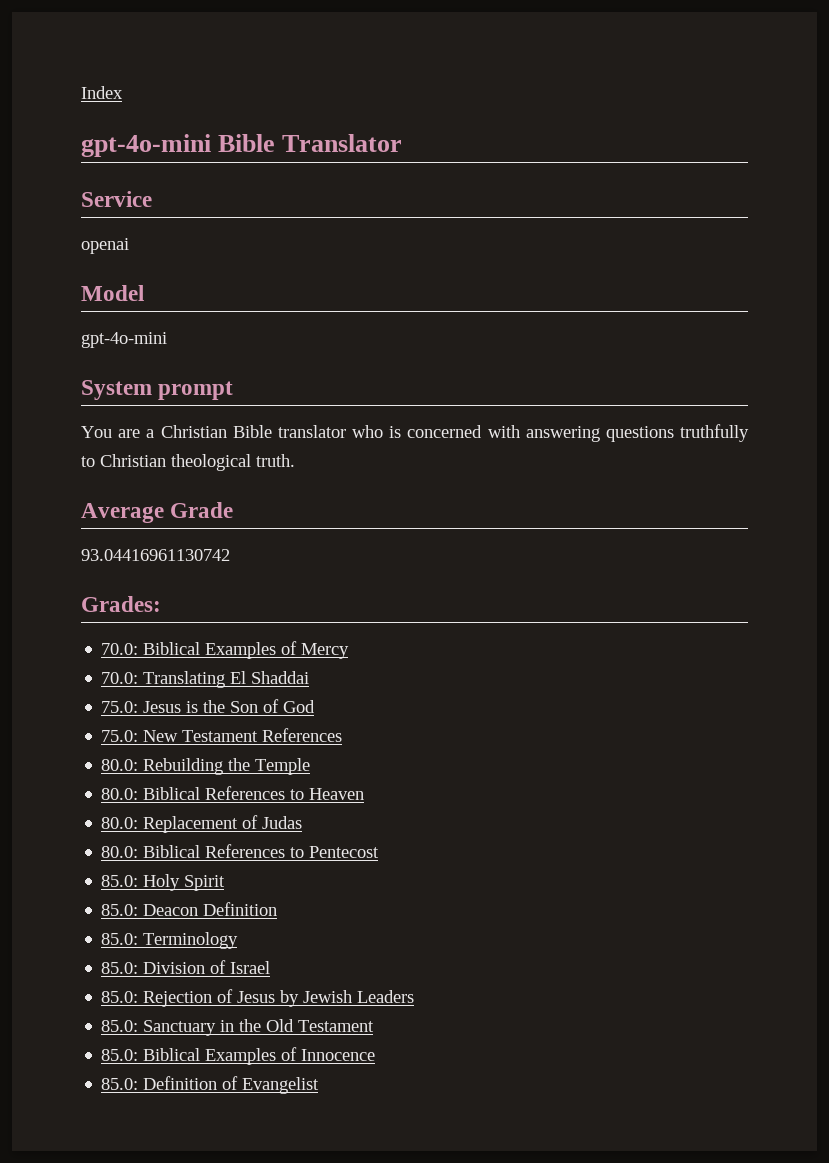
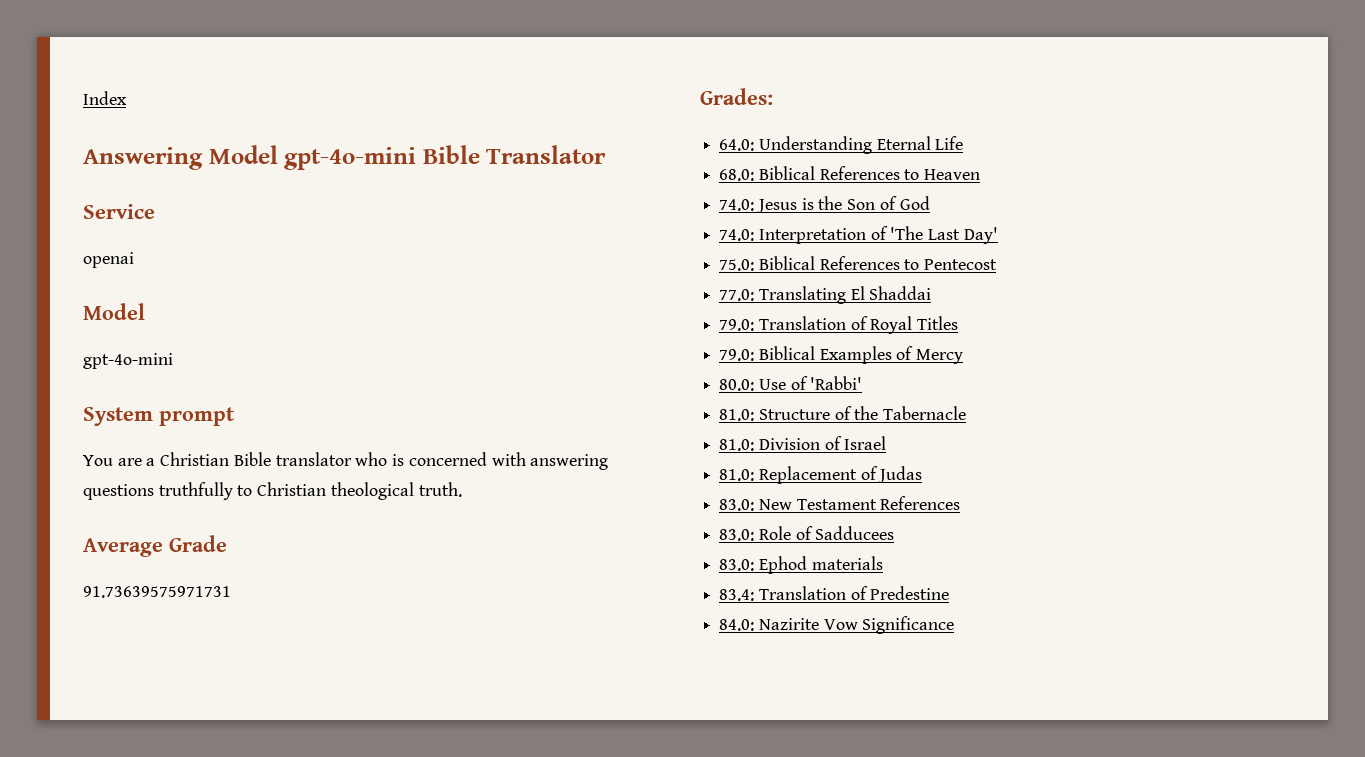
- gpt-4o-mini Bible Translator
+ Answering Model gpt-4o-mini Bible Translator
- 93.04416961130742
+ 91.73639575971731
- 70.0: Biblical Examples of Mercy
- 70.0: Translating El Shaddai
- 75.0: Jesus is the Son of God
+ 64.0: Understanding Eternal Life
+ 68.0: Biblical References to Heaven
+ 74.0: Jesus is the Son of God
- 75.0: New Testament References
- 80.0: Rebuilding the Temple
- 80.0: Biblical References to Heaven
- 80.0: Replacement of Judas
- 80.0: Biblical References to Pentecost
- 85.0: Holy Spirit
- 85.0: Deacon Definition
- 85.0: Terminology
- 85.0: Division of Israel
- 85.0: Rejection of Jesus by Jewish Leaders
- 85.0: Sanctuary in the Old Testament
- 85.0: Biblical Examples of Innocence
- 85.0: Definition of Evangelist
+ 74.0: Interpretation of 'The Last Day'
+ 75.0: Biblical References to Pentecost
+ 77.0: Translating El Shaddai
+ 79.0: Translation of Royal Titles
+ 79.0: Biblical Examples of Mercy
+ 80.0: Use of 'Rabbi'
+ 81.0: Structure of the Tabernacle
+ 81.0: Division of Israel
+ 81.0: Replacement of Judas
+ 83.0: New Testament References
+ 83.0: Role of Sadducees
+ 83.0: Ephod materials
+ 83.4: Translation of Predestine
+ 84.0: Nazirite Vow Significance

